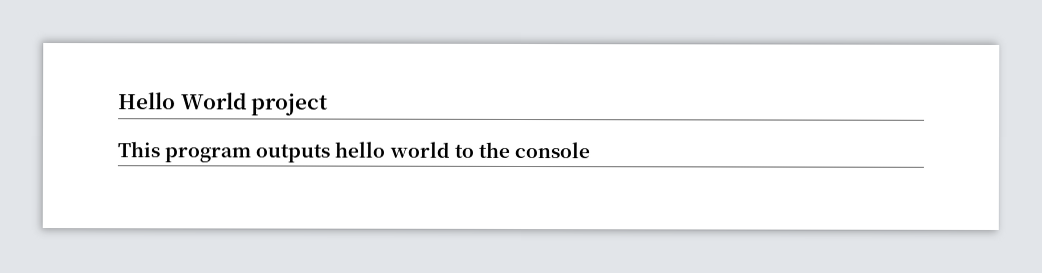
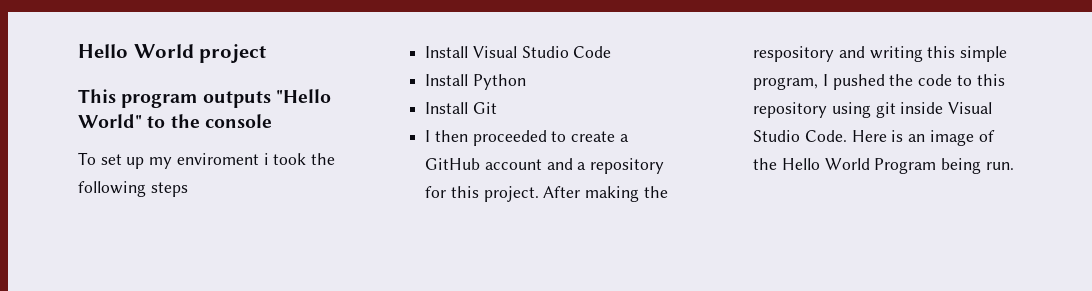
- This program outputs hello world to the console
+ This program outputs "Hello World" to the console
+ To set up my enviroment i took the following steps
+ Install Visual Studio Code
+ Install Python
+ Install Git
+ I then proceeded to create a GitHub account and a repository for this project. After making the respository and writing this simple program, I pushed the code to this repository using git inside Visual Studio Code. Here is an image of the Hello World Program being run.

